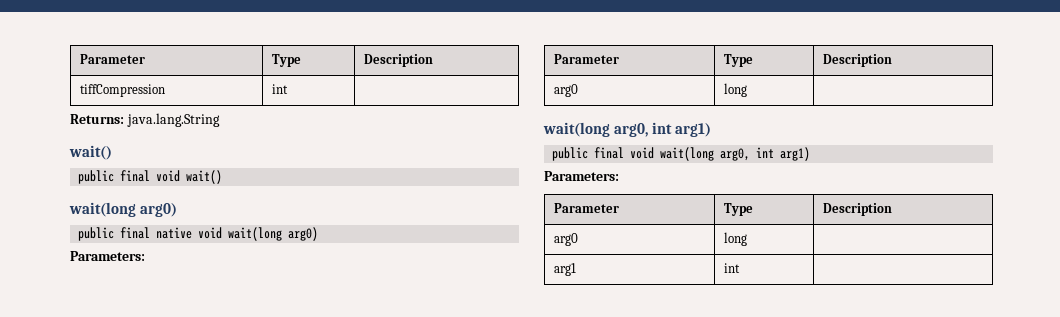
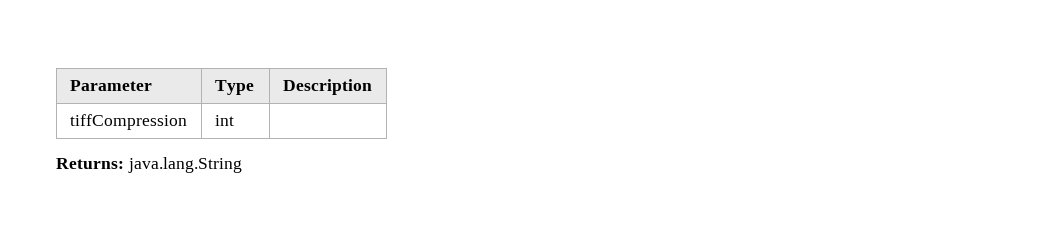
  Returns: java.lang.String
- wait()
- public final void wait()
- wait(long arg0)
- public final native void wait(long arg0)
- Parameters:
- Parameter | Type | Description
- arg0 | long |
- wait(long arg0, int arg1)
- public final void wait(long arg0, int arg1)
- Parameters:
- Parameter | Type | Description
- arg0 | long |
- arg1 | int |

